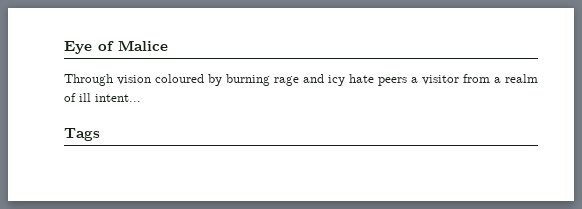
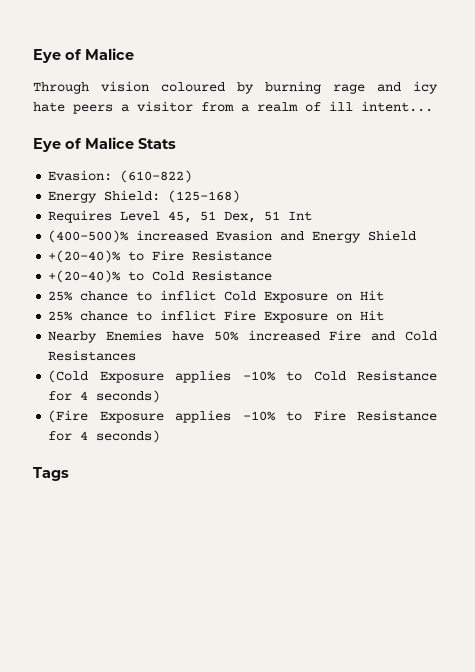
+ Eye of Malice Stats
+ Evasion: (610-822)
+ Energy Shield: (125-168)
+ Requires Level 45, 51 Dex, 51 Int
+ (400-500)% increased Evasion and Energy Shield
+ +(20-40)% to Fire Resistance
+ +(20-40)% to Cold Resistance
+ 25% chance to inflict Cold Exposure on Hit
+ 25% chance to inflict Fire Exposure on Hit
+ Nearby Enemies have 50% increased Fire and Cold Resistances
+ (Cold Exposure applies -10% to Cold Resistance for 4 seconds)
+ (Fire Exposure applies -10% to Fire Resistance for 4 seconds)

